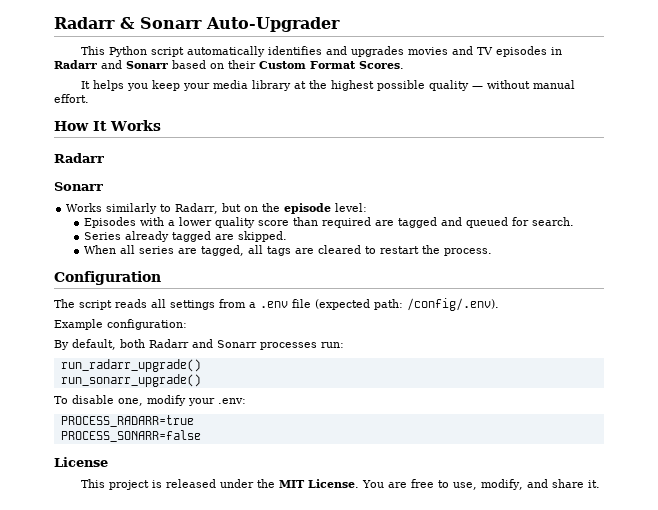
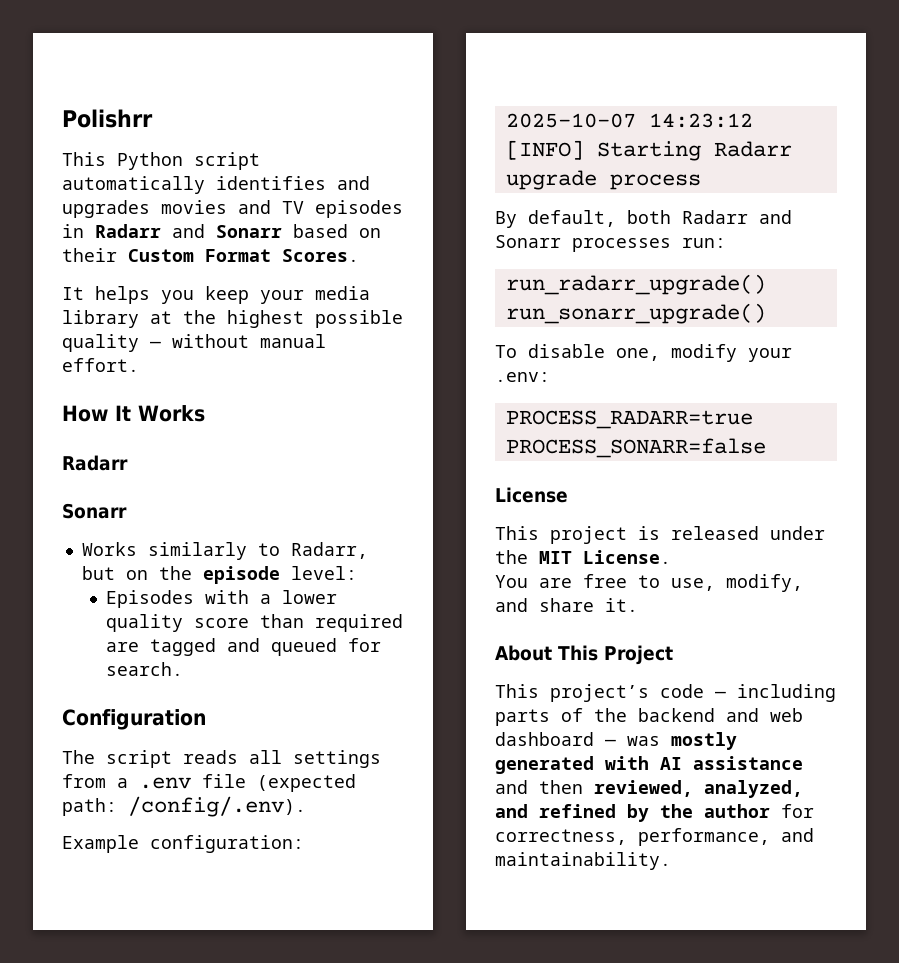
- Radarr & Sonarr Auto-Upgrader
+ Polishrr
- Series already tagged are skipped.
- When all series are tagged, all tags are cleared to restart the process.
+ 2025-10-07 14:23:12 [INFO] Starting Radarr upgrade process
- This project is released under the MIT License. You are free to use, modify, and share it.
+ This project is released under the MIT License.
+ You are free to use, modify, and share it.
+ About This Project
+ This project’s code — including parts of the backend and web dashboard — was mostly generated with AI assistance and then reviewed, analyzed, and refined by the author for correctness, performance, and maintainability.

